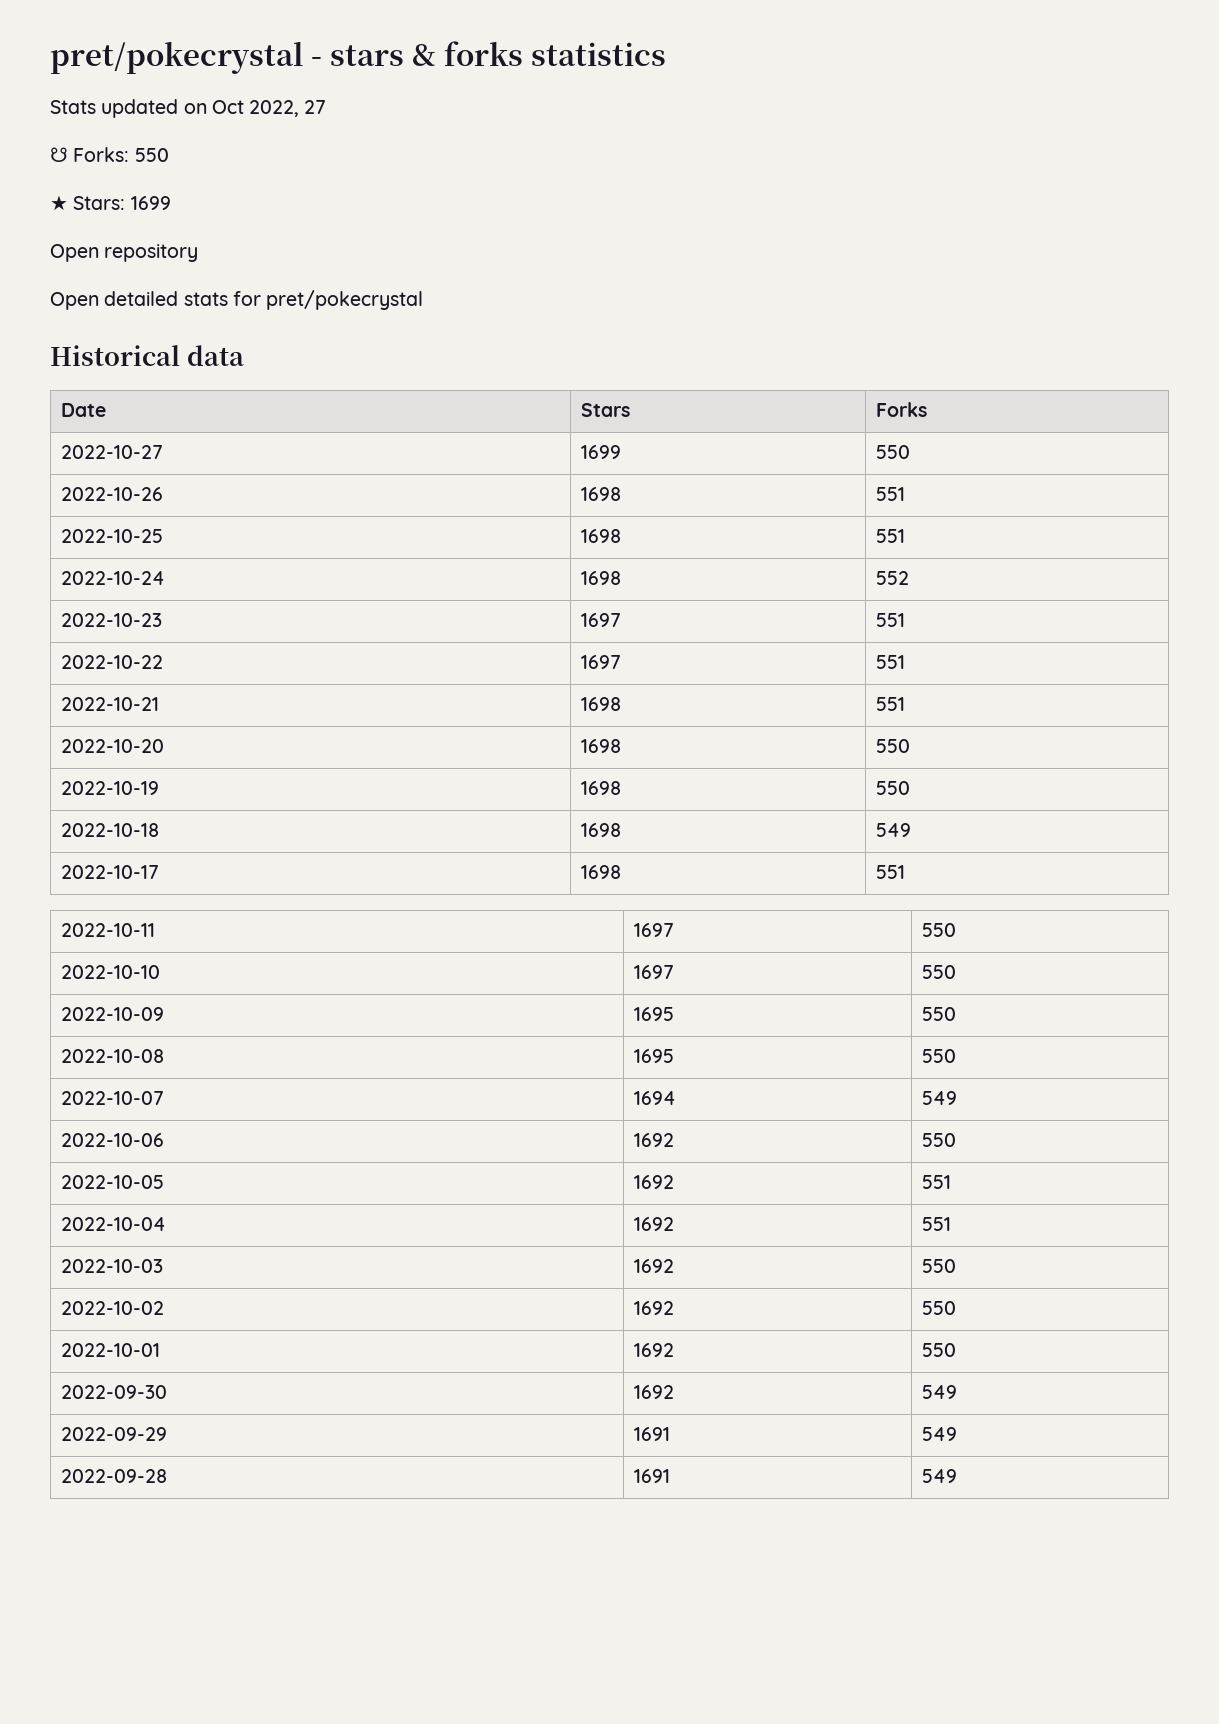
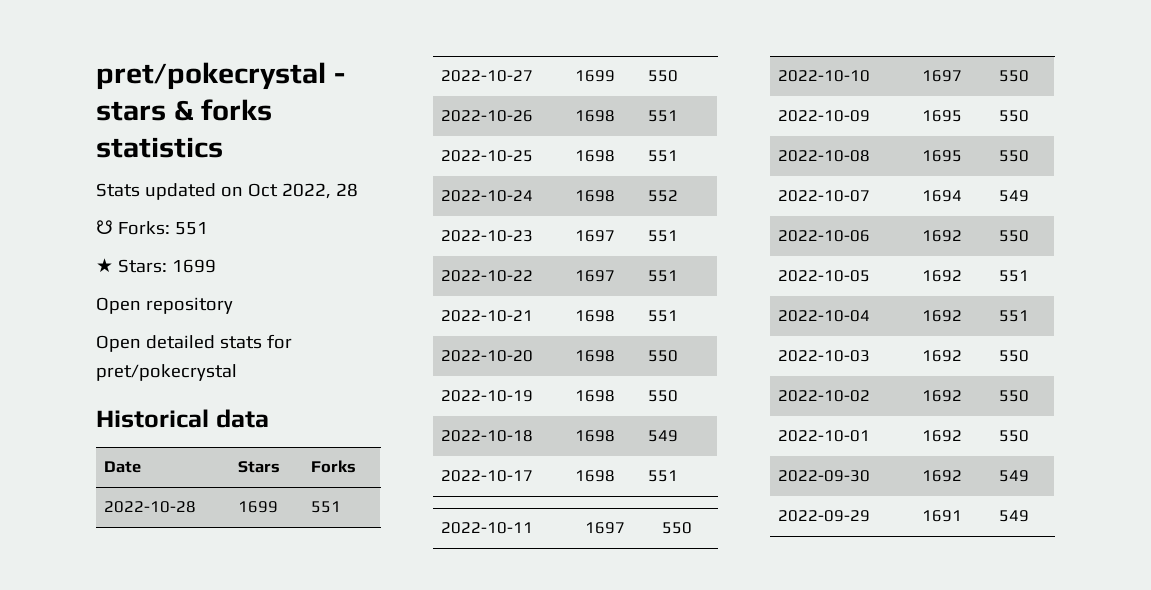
- Stats updated on Oct 2022, 27
+ Stats updated on Oct 2022, 28
- ☋ Forks: 550
+ ☋ Forks: 551
+ 2022-10-28 | 1699 | 551
- 2022-09-28 | 1691 | 549

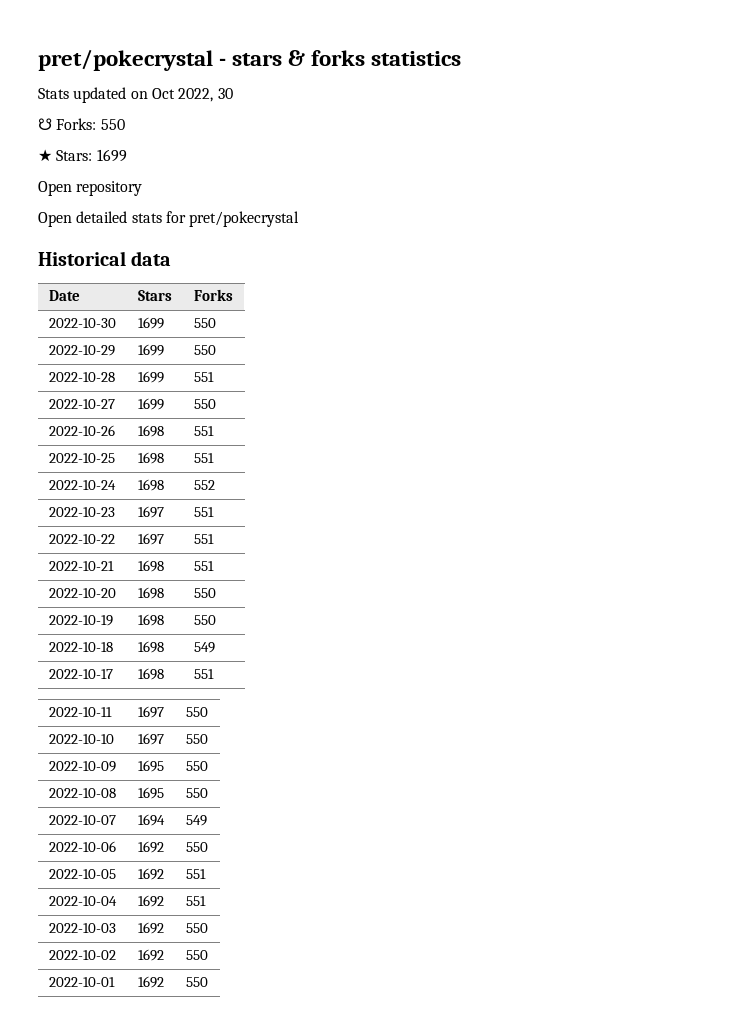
- Stats updated on Oct 2022, 28
+ Stats updated on Oct 2022, 30
- ☋ Forks: 551
+ ☋ Forks: 550
+ 2022-10-30 | 1699 | 550
+ 2022-10-29 | 1699 | 550
- 2022-09-30 | 1692 | 549
- 2022-09-29 | 1691 | 549

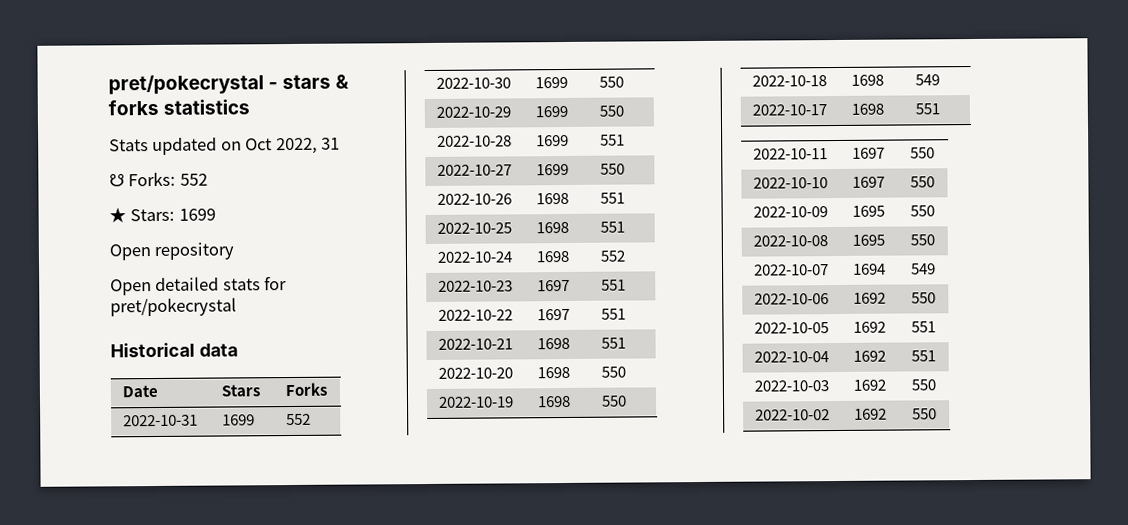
- Stats updated on Oct 2022, 30
+ Stats updated on Oct 2022, 31
- ☋ Forks: 550
+ ☋ Forks: 552
+ 2022-10-31 | 1699 | 552
- 2022-10-01 | 1692 | 550

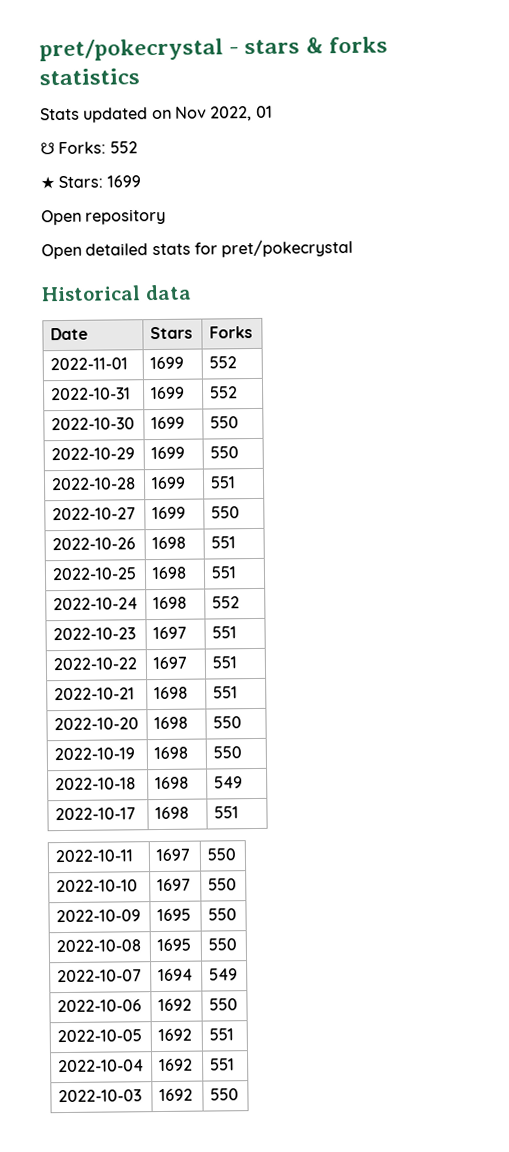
- Stats updated on Oct 2022, 31
+ Stats updated on Nov 2022, 01
+ 2022-11-01 | 1699 | 552
- 2022-10-02 | 1692 | 550

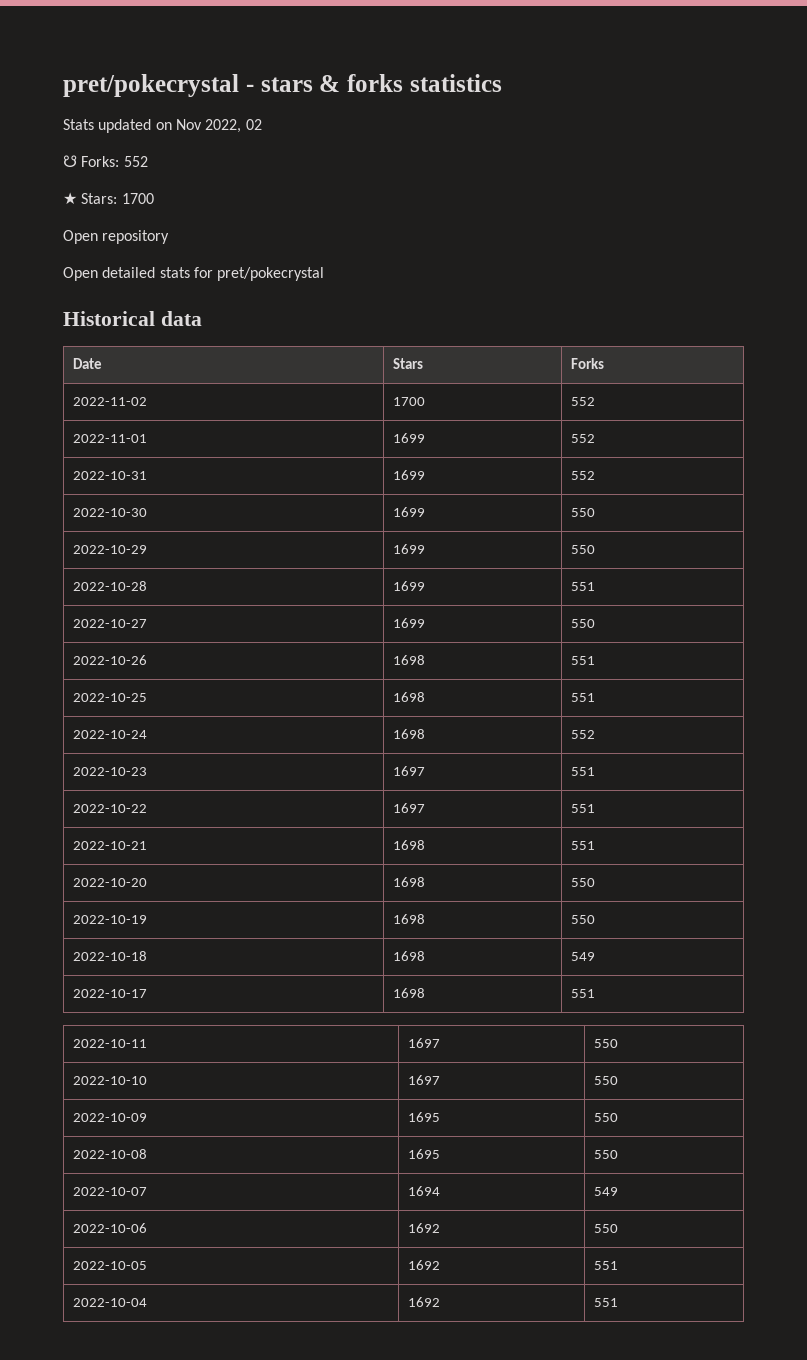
- Stats updated on Nov 2022, 01
+ Stats updated on Nov 2022, 02
- ★ Stars: 1699
+ ★ Stars: 1700
+ 2022-11-02 | 1700 | 552
- 2022-10-03 | 1692 | 550

